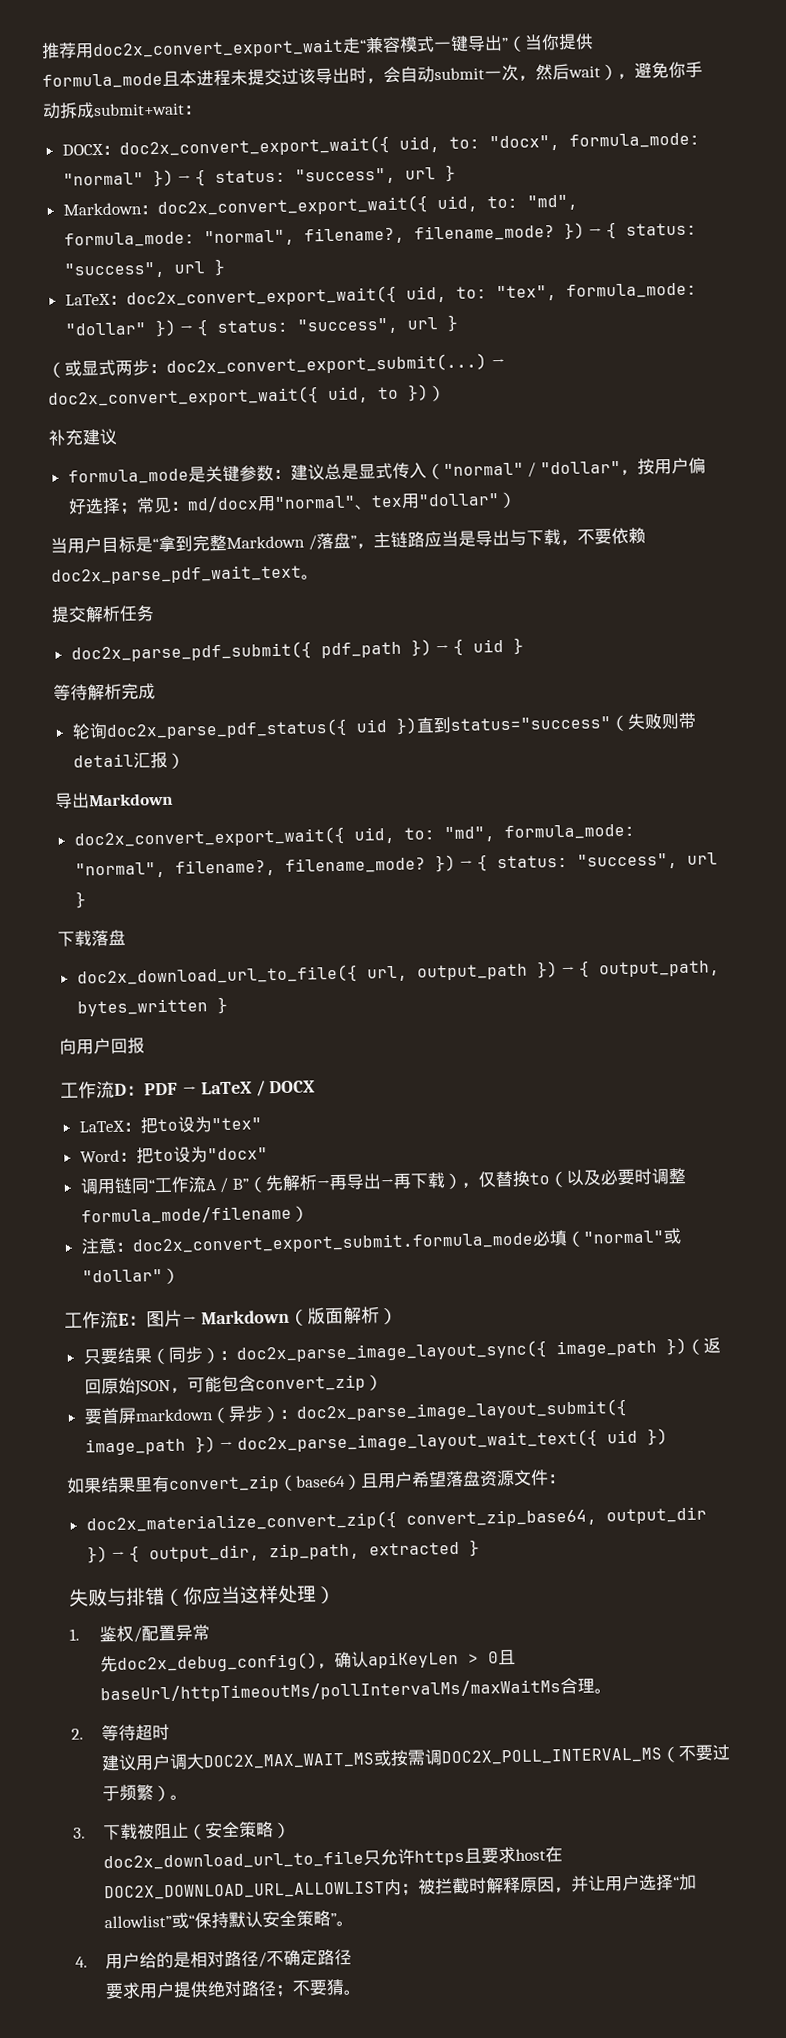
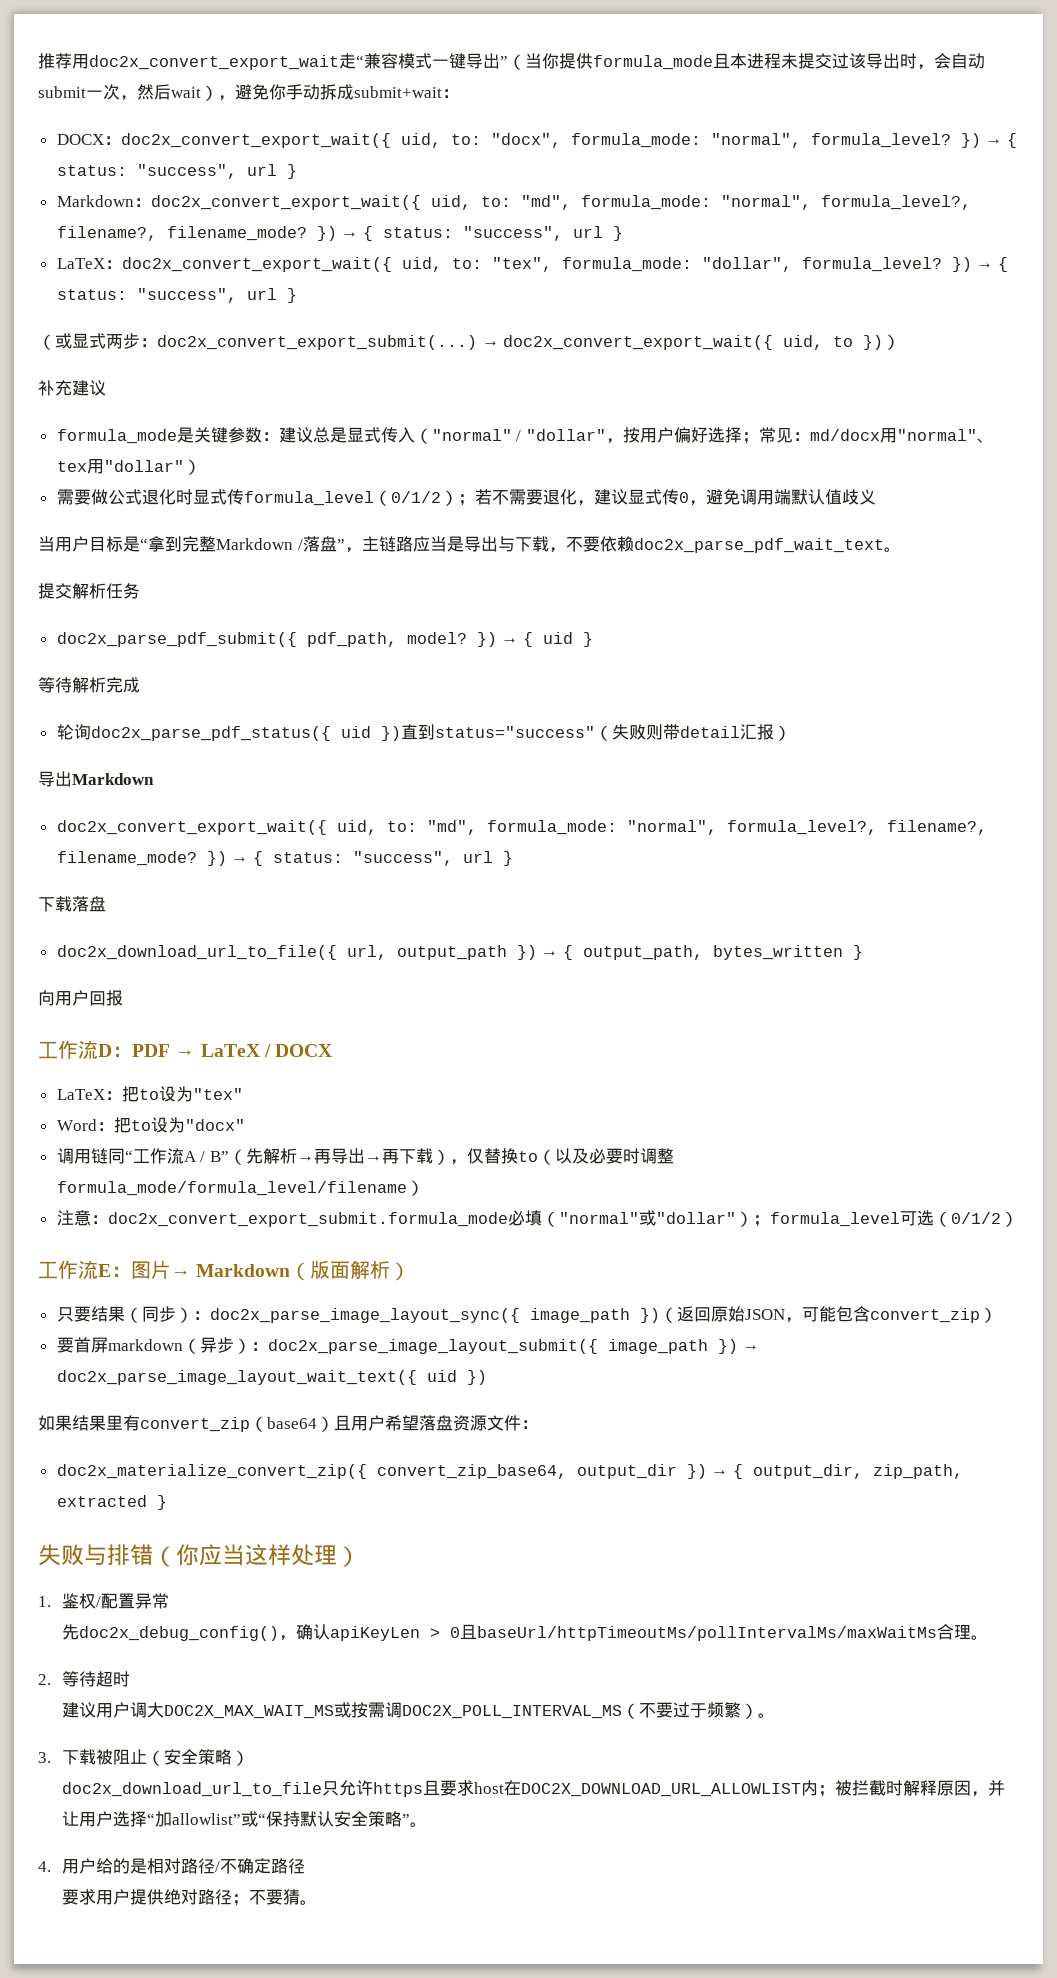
- DOCX：doc2x_convert_export_wait({ uid, to: "docx", formula_mode: "normal" }) → { status: "success", url }
+ DOCX：doc2x_convert_export_wait({ uid, to: "docx", formula_mode: "normal", formula_level? }) → { status: "success", url }
- Markdown：doc2x_convert_export_wait({ uid, to: "md", formula_mode: "normal", filename?, filename_mode?
+ Markdown：doc2x_convert_export_wait({ uid, to: "md", formula_mode: "normal", formula_level?, filename?, filename_mode?
- LaTeX：doc2x_convert_export_wait({ uid, to: "tex", formula_mode: "dollar" }) → { status: "success", url }
+ LaTeX：doc2x_convert_export_wait({ uid, to: "tex", formula_mode: "dollar", formula_level? }) → { status: "success", url }
+ 需要做公式退化时显式传formula_level（0/1/2）；若不需要退化，建议显式传0，避免调用端默认值歧义
- doc2x_parse_pdf_submit({ pdf_path }) → { uid }
+ doc2x_parse_pdf_submit({ pdf_path, model? }) → { uid }
  导出Markdown
- doc2x_convert_export_wait({ uid, to: "md", formula_mode: "normal", filename?, filename_mode?
+ doc2x_convert_export_wait({ uid, to: "md", formula_mode: "normal", formula_level?, filename?, filename_mode?
- 调用链同“工作流A / B”（先解析→再导出→再下载），仅替换to（以及必要时调整formula_mode/filename）
+ 调用链同“工作流A / B”（先解析→再导出→再下载），仅替换to（以及必要时调整formula_mode/formula_level/filename）
- 注意：doc2x_convert_export_submit.formula_mode必填（"normal"或"dollar"）
+ 注意：doc2x_convert_export_submit.formula_mode必填（"normal"或"dollar"）；formula_level可选（0/1/2）

